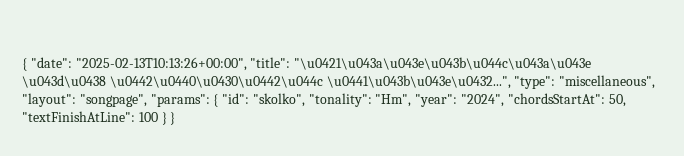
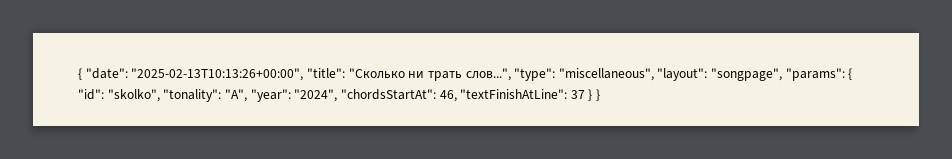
- { "date": "2025-02-13T10:13:26+00:00", "title": "\u0421\u043a\u043e\u043b\u044c\u043a\u043e \u043d\u0438 \u0442\u0440\u0430\u0442\u044c \u0441\u043b\u043e\u0432...", "type": "miscellaneous", "layout": "songpage", "params": { "id": "skolko", "tonality": "Hm", "year": "2024", "chordsStartAt": 50, "textFinishAtLine": 100 } }
+ { "date": "2025-02-13T10:13:26+00:00", "title": "Сколько ни трать слов...", "type": "miscellaneous", "layout": "songpage", "params": { "id": "skolko", "tonality": "A", "year": "2024", "chordsStartAt": 46, "textFinishAtLine": 37 } }

